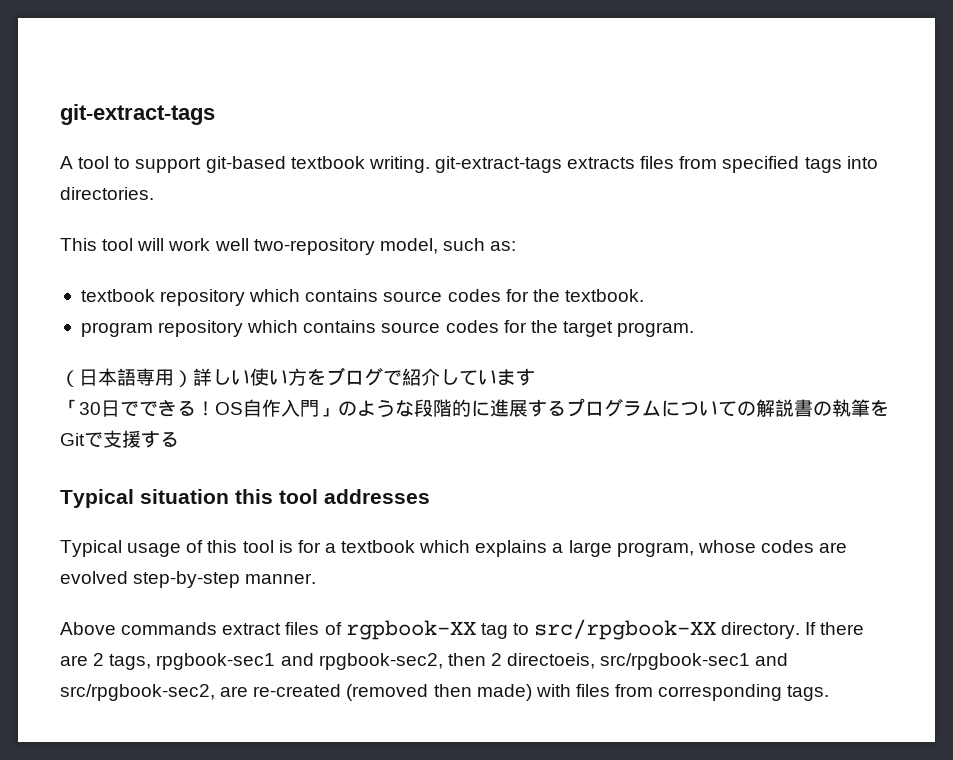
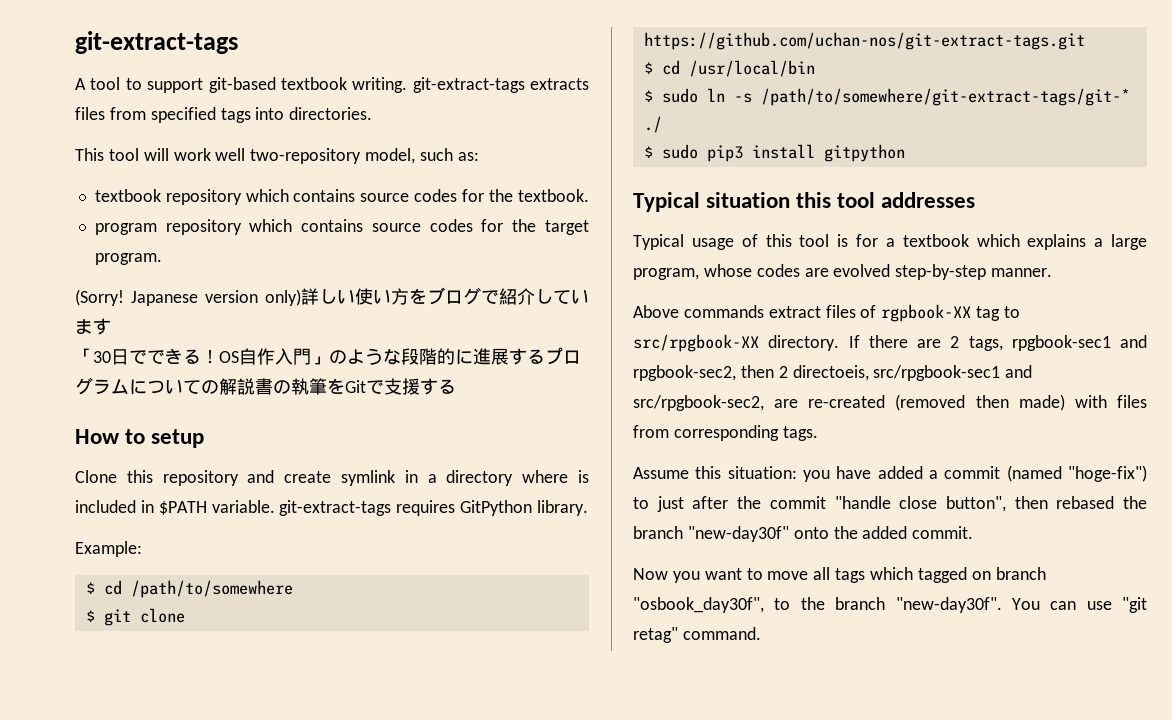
- （日本語専用）詳しい使い方をブログで紹介しています
+ (Sorry! Japanese version only)詳しい使い方をブログで紹介しています
+ How to setup
+ Clone this repository and create symlink in a directory where is included in $PATH variable. git-extract-tags requires GitPython library.
+ Example:
+ $ cd /path/to/somewhere
+ $ git clone https://github.com/uchan-nos/git-extract-tags.git
+ $ cd /usr/local/bin
+ $ sudo ln -s /path/to/somewhere/git-extract-tags/git-* ./
+ $ sudo pip3 install gitpython
+ Assume this situation: you have added a commit (named "hoge-fix") to just after the commit "handle close button", then rebased the branch "new-day30f" onto the added commit.
+ Now you want to move all tags which tagged on branch "osbook_day30f", to the branch "new-day30f". You can use "git retag" command.

